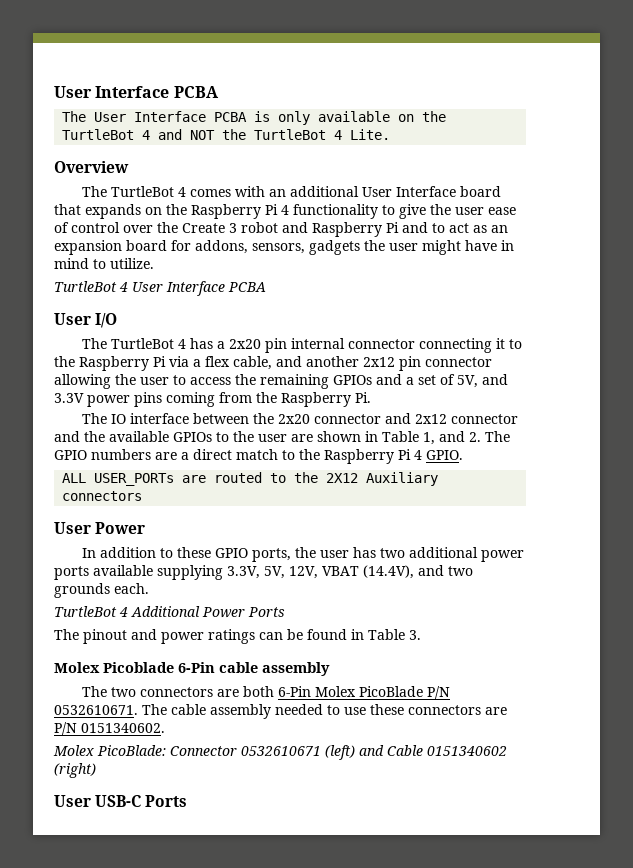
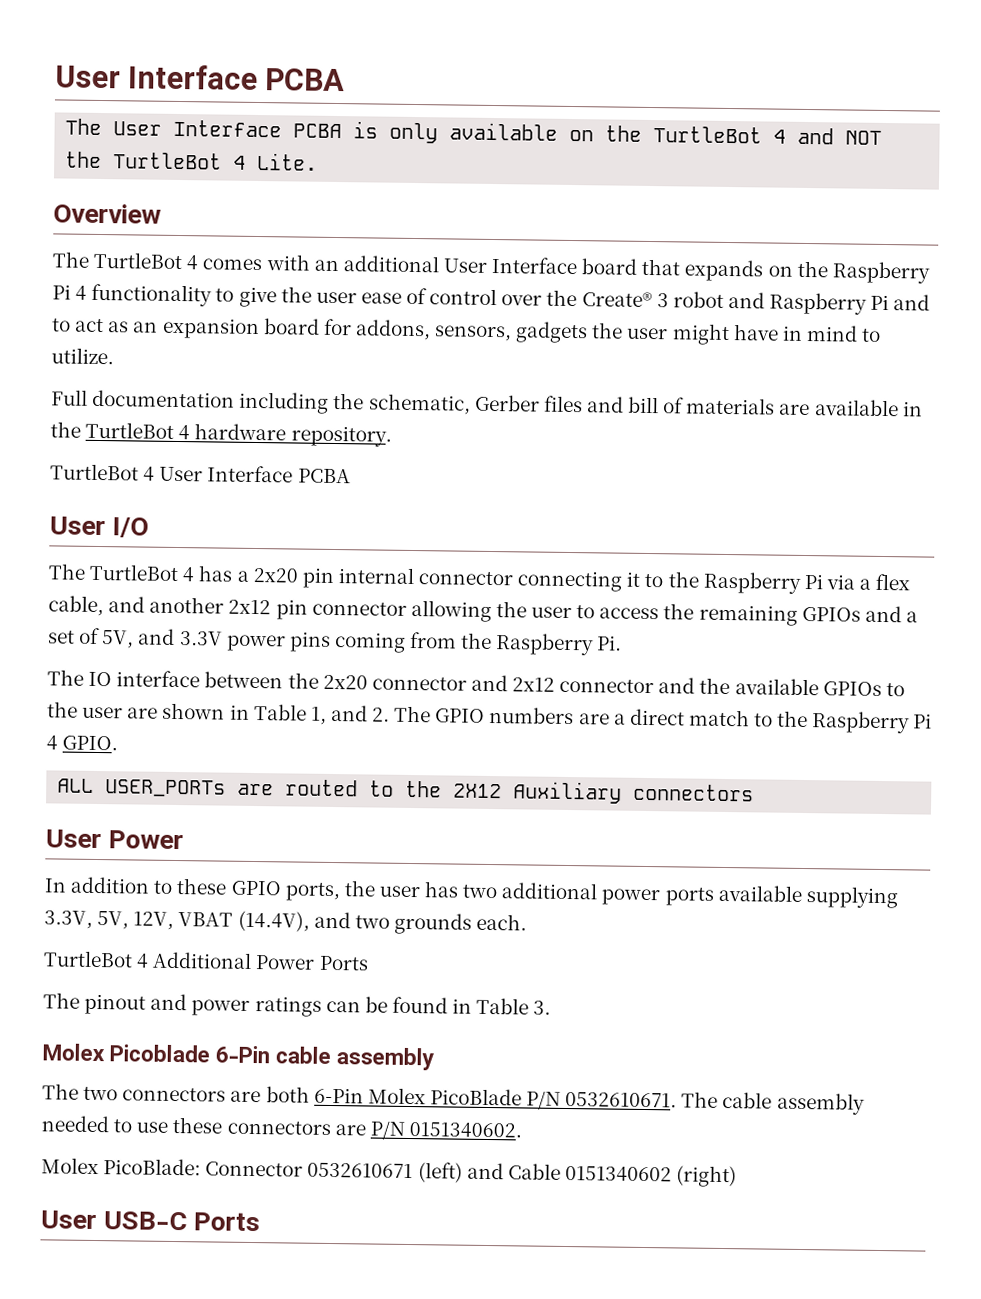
- The TurtleBot 4 comes with an additional User Interface board that expands on the Raspberry Pi 4 functionality to give the user ease of control over the Create 3 robot and Raspberry Pi and to act as an expansion board for addons, sensors, gadgets the user might have in mind to utilize.
+ The TurtleBot 4 comes with an additional User Interface board that expands on the Raspberry Pi 4 functionality to give the user ease of control over the Create® 3 robot and Raspberry Pi and to act as an expansion board for addons, sensors, gadgets the user might have in mind to utilize.
+ Full documentation including the schematic, Gerber files and bill of materials are available in the TurtleBot 4 hardware repository.

